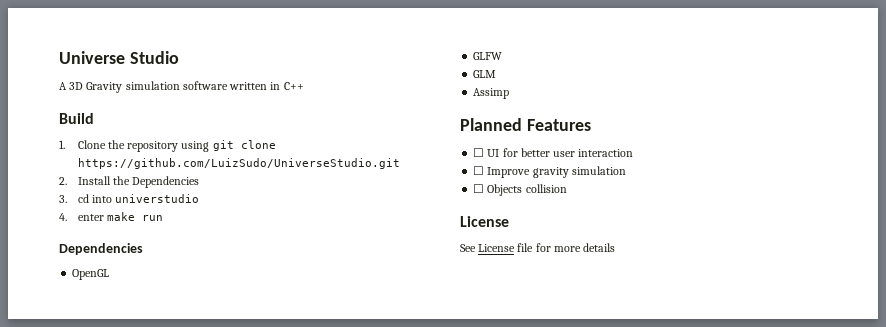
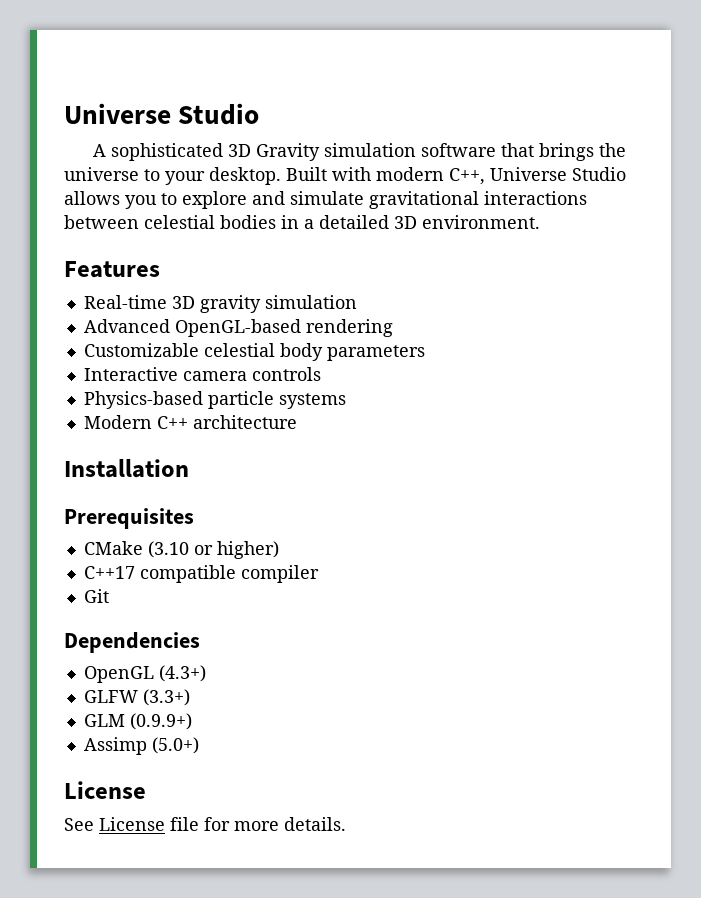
- A 3D Gravity simulation software written in C++
- Build
- 1. Clone the repository using git clone https://github.com/LuizSudo/UniverseStudio.git
- 2. Install the Dependencies
- 3. cd into universtudio
- 4. enter make run
+ A sophisticated 3D Gravity simulation software that brings the universe to your desktop. Built with modern C++, Universe Studio allows you to explore and simulate gravitational interactions between celestial bodies in a detailed 3D environment.
+ Features
+ Real-time 3D gravity simulation
+ Advanced OpenGL-based rendering
+ Customizable celestial body parameters
+ Interactive camera controls
+ Physics-based particle systems
+ Modern C++ architecture
+ Installation
+ Prerequisites
+ CMake (3.10 or higher)
+ C++17 compatible compiler
+ Git
- OpenGL
+ OpenGL (4.3+)
- GLFW
+ GLFW (3.3+)
- GLM
+ GLM (0.9.9+)
- Assimp
- Planned Features
- ☐ UI for better user interaction
- ☐ Improve gravity simulation
- ☐ Objects collision
+ Assimp (5.0+)
- See License file for more details
+ See License file for more details.

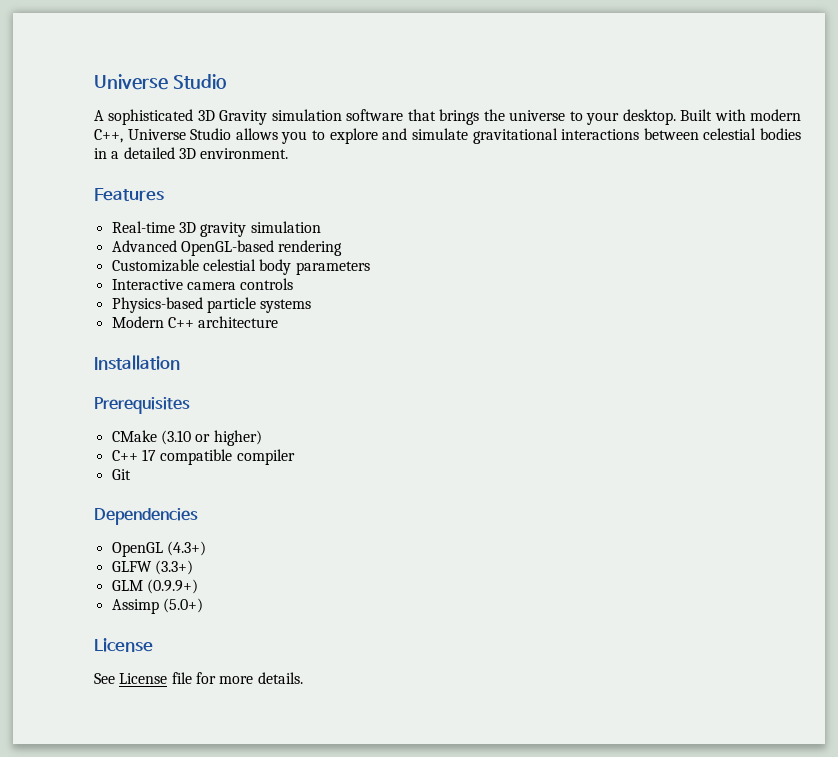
- C++17 compatible compiler
+ C++ 17 compatible compiler

